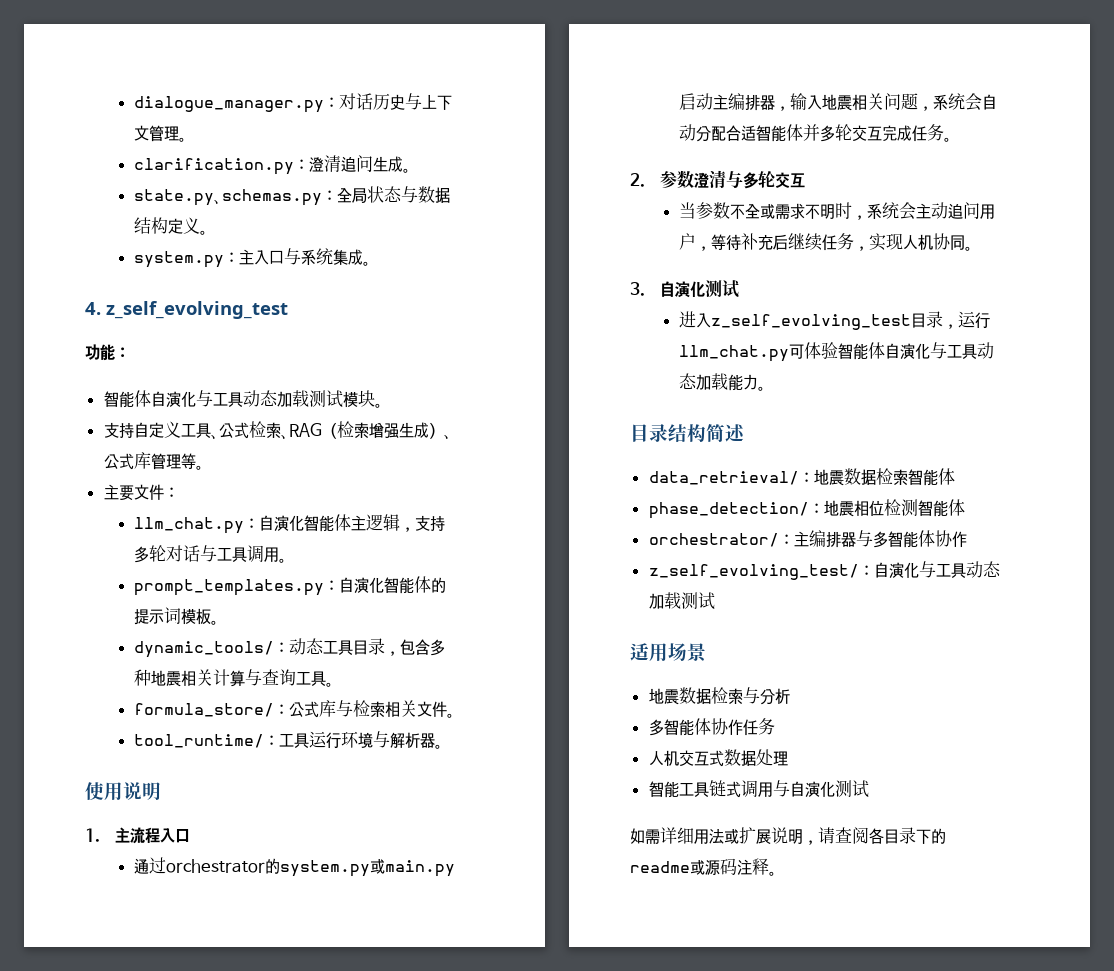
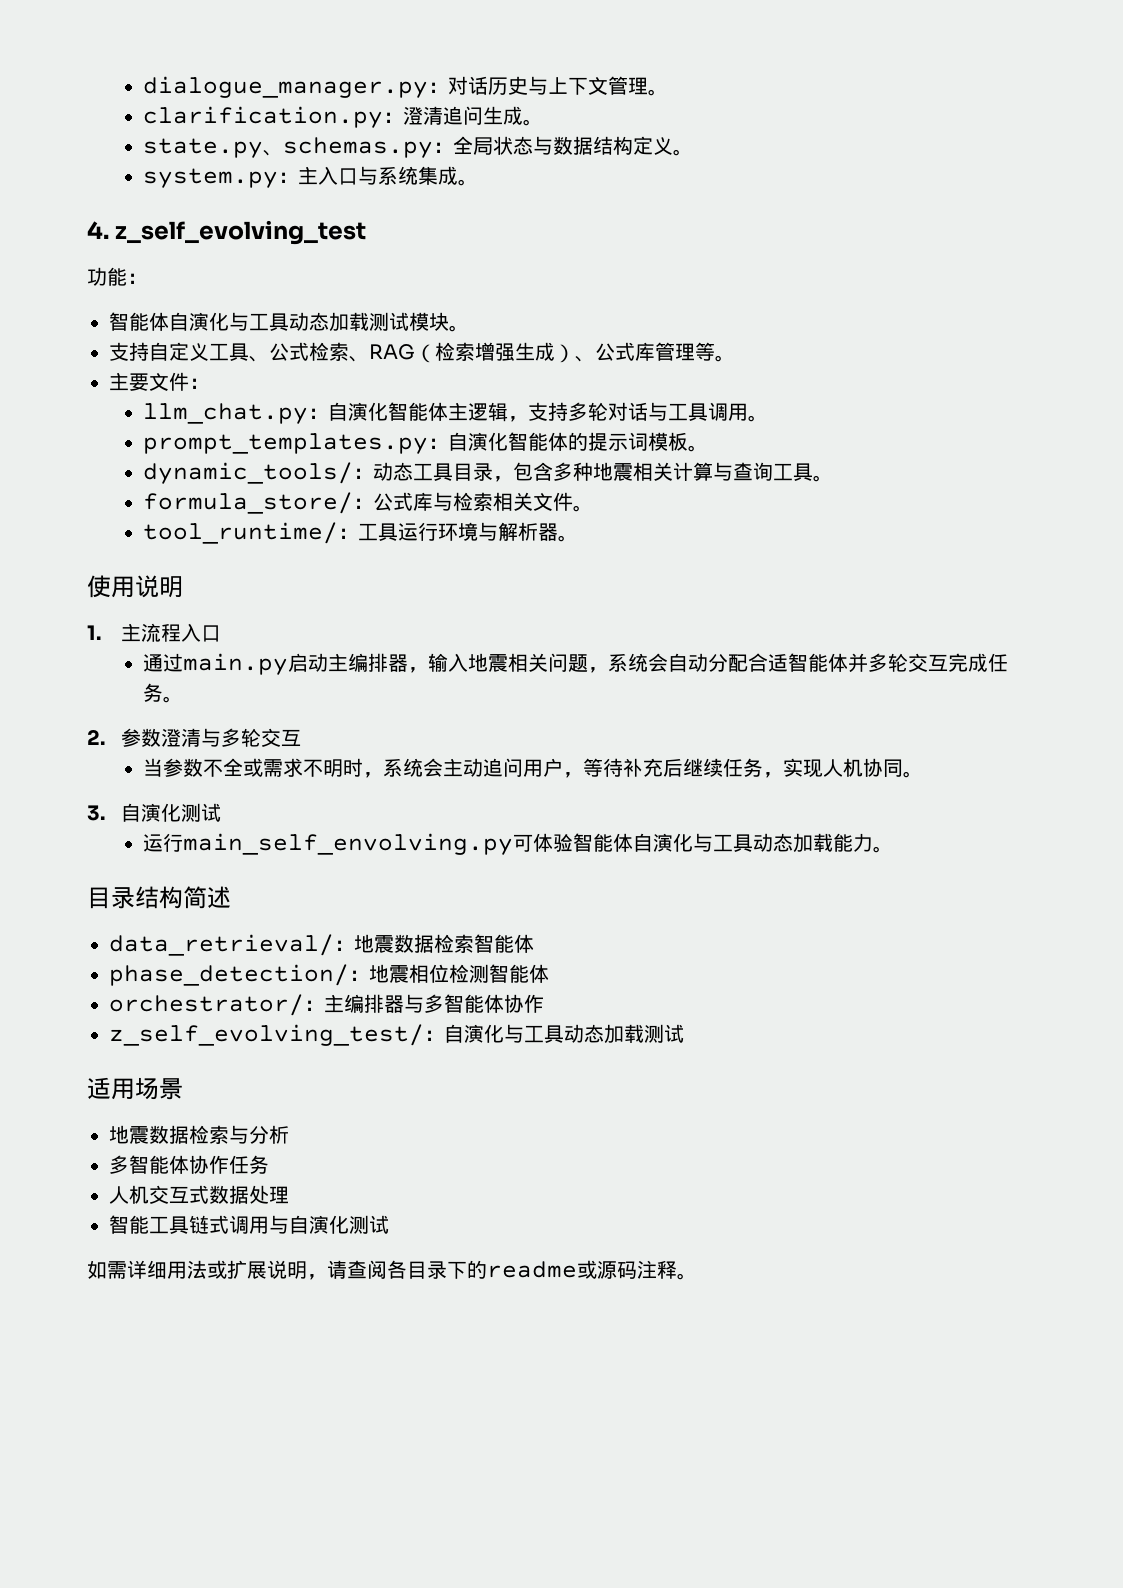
- 通过orchestrator的system.py或main.py启动主编排器，输入地震相关问题，系统会自动分配合适智能体并多轮交互完成任务。
+ 通过main.py启动主编排器，输入地震相关问题，系统会自动分配合适智能体并多轮交互完成任务。
- 进入z_self_evolving_test目录，运行llm_chat.py可体验智能体自演化与工具动态加载能力。
+ 运行main_self_envolving.py可体验智能体自演化与工具动态加载能力。

